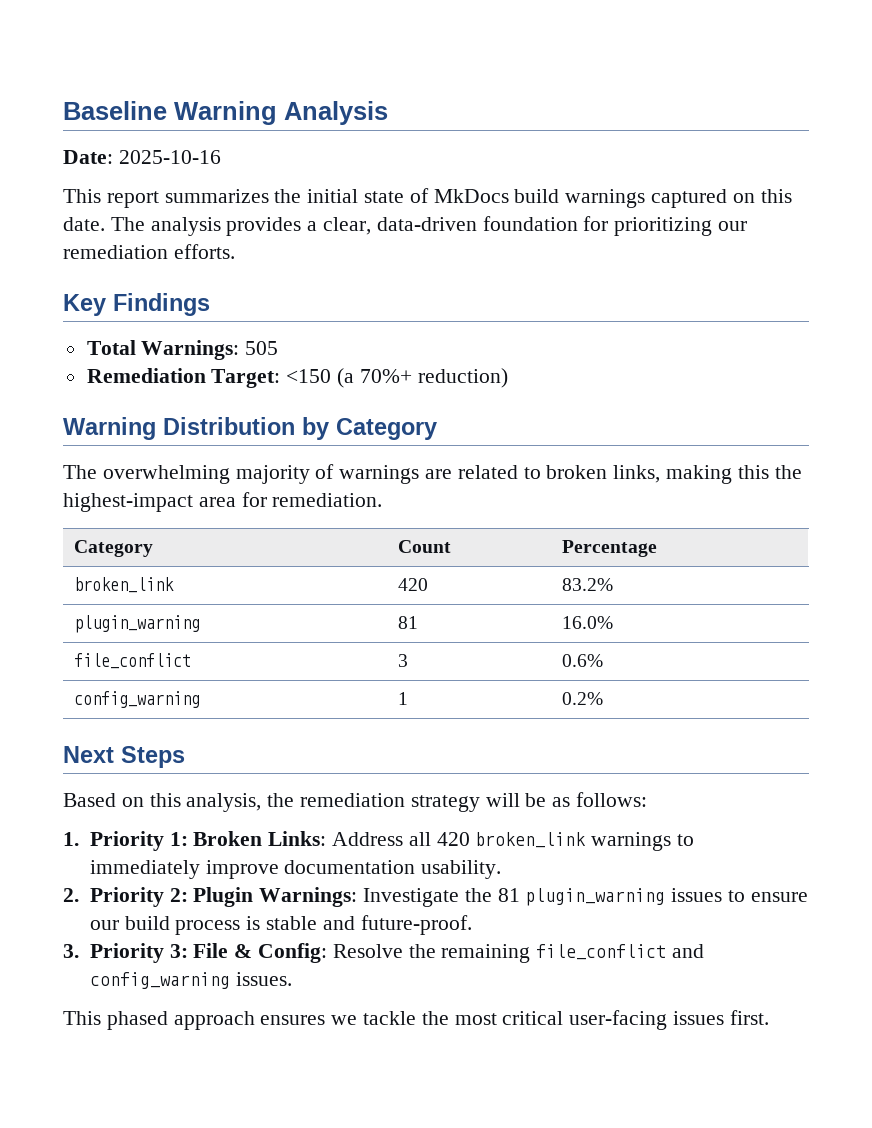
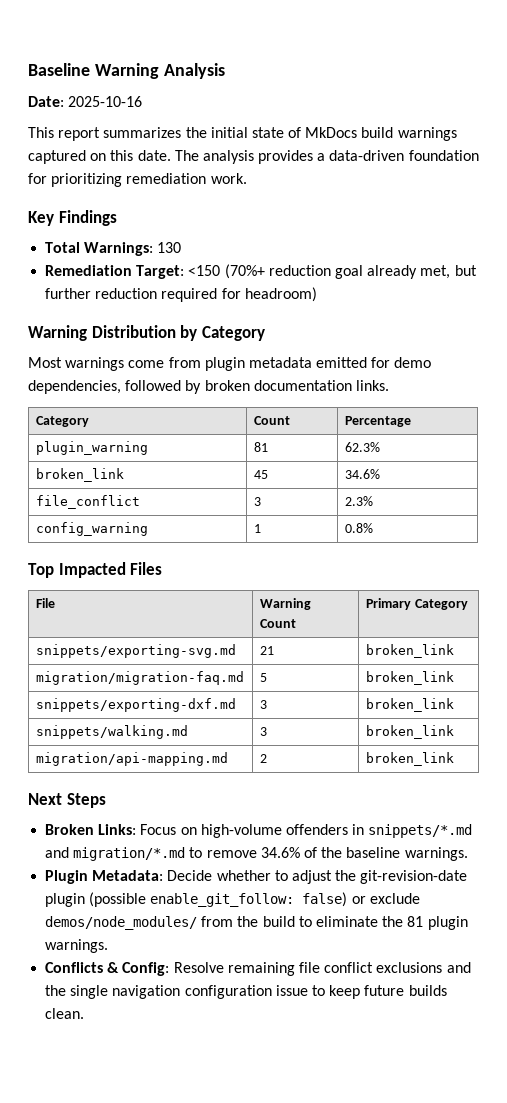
- The analysis provides a clear, data-driven foundation for prioritizing our remediation efforts.
+ The analysis provides a data-driven foundation for prioritizing remediation work.
- Total Warnings: 505
+ Total Warnings: 130
- Remediation Target: <150 (a 70%+ reduction)
+ Remediation Target: <150 (70%+ reduction goal already met, but further reduction required for headroom)
  Warning Distribution by Category
- The overwhelming majority of warnings are related to broken links, making this the highest-impact area for remediation.
+ Most warnings come from plugin metadata emitted for demo dependencies, followed by broken documentation links.
- broken_link | 420 | 83.2%
- plugin_warning | 81 | 16.0%
+ plugin_warning | 81 | 62.3%
+ broken_link | 45 | 34.6%
- file_conflict | 3 | 0.6%
+ file_conflict | 3 | 2.3%
- config_warning | 1 | 0.2%
+ config_warning | 1 | 0.8%
+ Top Impacted Files
+ File | Warning Count | Primary Category
+ snippets/exporting-svg.md | 21 | broken_link
+ migration/migration-faq.md | 5 | broken_link
+ snippets/exporting-dxf.md | 3 | broken_link
+ snippets/walking.md | 3 | broken_link
+ migration/api-mapping.md | 2 | broken_link
  Next Steps
- Based on this analysis, the remediation strategy will be as follows:
- 1. Priority 1: Broken Links: Address all 420 broken_link warnings to immediately improve documentation usability.
- 2. Priority 2: Plugin Warnings: Investigate the 81 plugin_warning issues to ensure our build process is stable and future-proof.
- 3. Priority 3: File & Config: Resolve the remaining file_conflict and config_warning issues.
- This phased approach ensures we tackle the most critical user-facing issues first.
+ Broken Links: Focus on high-volume offenders in snippets/*.md and migration/*.md to remove 34.6% of the baseline warnings.
+ Plugin Metadata: Decide whether to adjust the git-revision-date plugin (possible enable_git_follow: false) or exclude demos/node_modules/ from the build to eliminate the 81 plugin warnings.
+ Conflicts & Config: Resolve remaining file conflict exclusions and the single navigation configuration issue to keep future builds clean.

